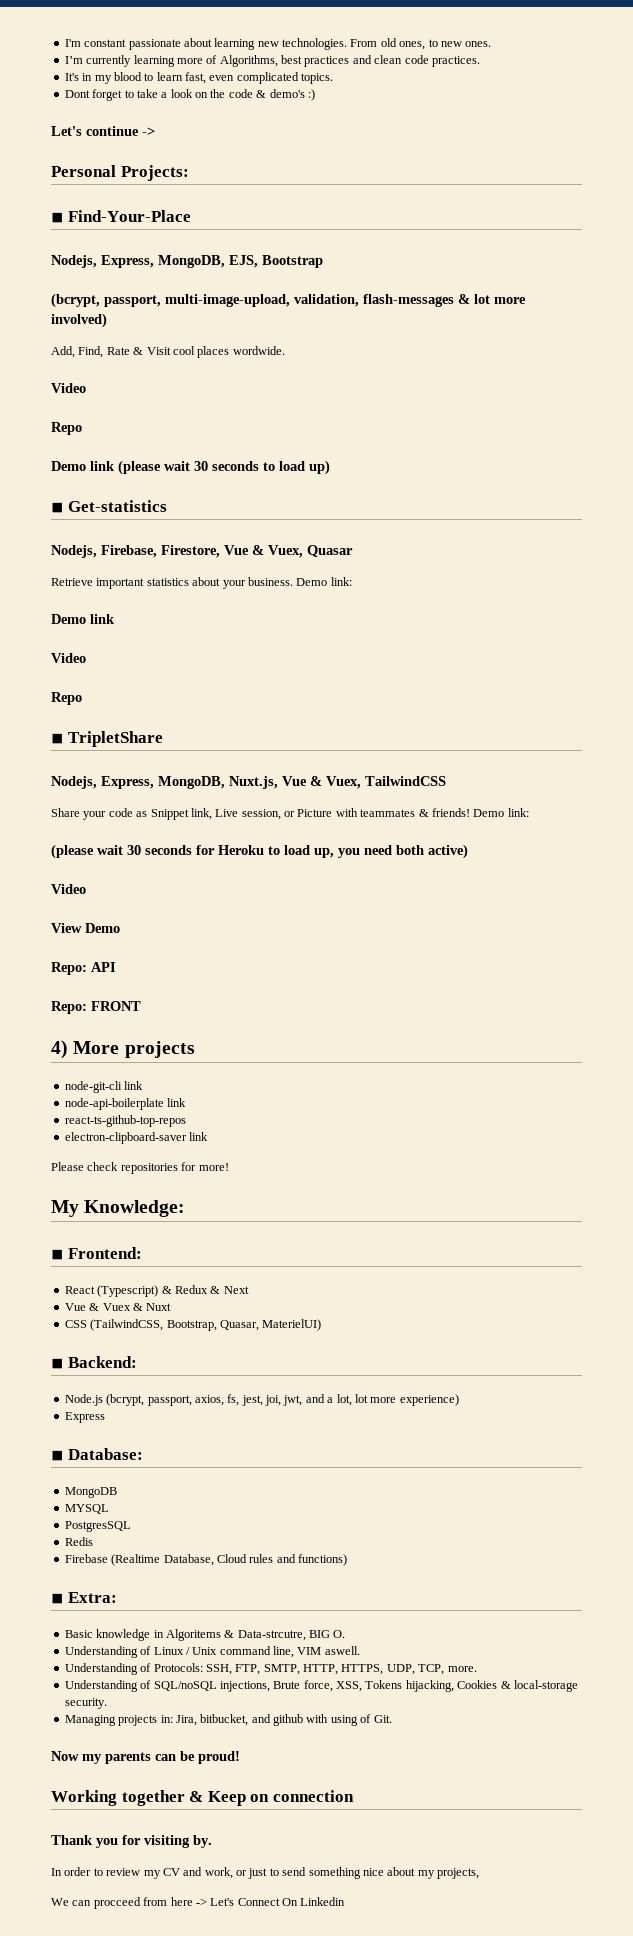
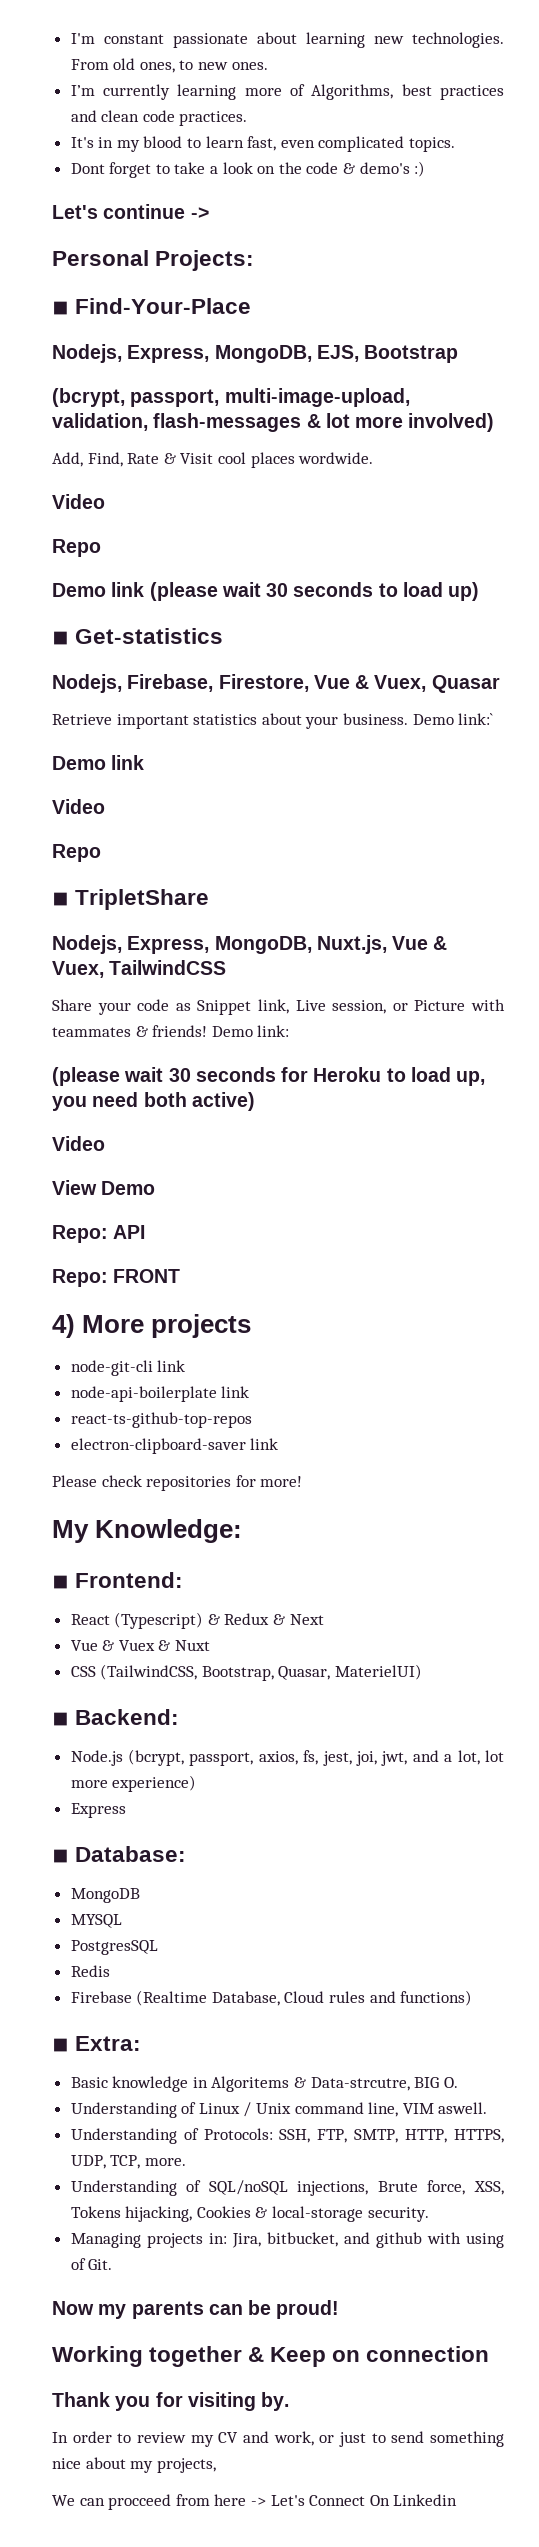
- Retrieve important statistics about your business. Demo link:
+ Retrieve important statistics about your business. Demo link:`

